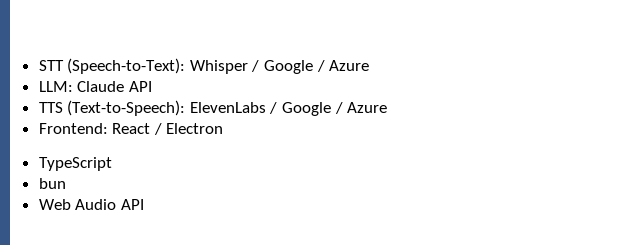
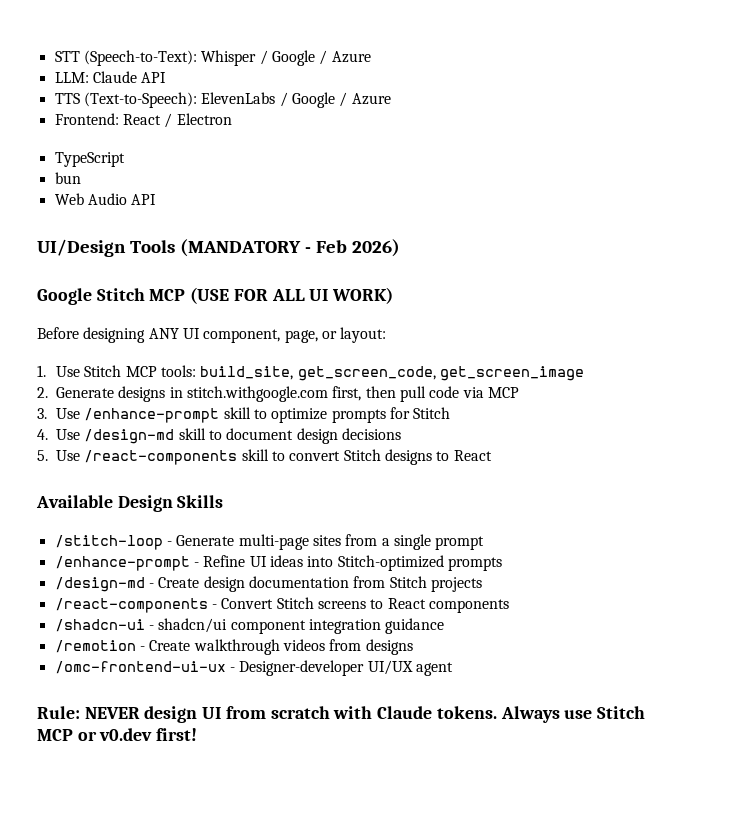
+ UI/Design Tools (MANDATORY - Feb 2026)
+ Google Stitch MCP (USE FOR ALL UI WORK)
+ Before designing ANY UI component, page, or layout:
+ 1. Use Stitch MCP tools: build_site, get_screen_code, get_screen_image
+ 2. Generate designs in stitch.withgoogle.com first, then pull code via MCP
+ 3. Use /enhance-prompt skill to optimize prompts for Stitch
+ 4. Use /design-md skill to document design decisions
+ 5. Use /react-components skill to convert Stitch designs to React
+ Available Design Skills
+ /stitch-loop - Generate multi-page sites from a single prompt
+ /enhance-prompt - Refine UI ideas into Stitch-optimized prompts
+ /design-md - Create design documentation from Stitch projects
+ /react-components - Convert Stitch screens to React components
+ /shadcn-ui - shadcn/ui component integration guidance
+ /remotion - Create walkthrough videos from designs
+ /omc-frontend-ui-ux - Designer-developer UI/UX agent
+ Rule: NEVER design UI from scratch with Claude tokens. Always use Stitch MCP or v0.dev first!

